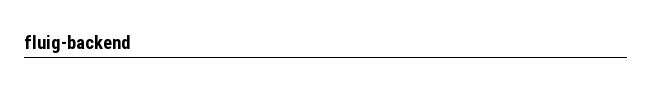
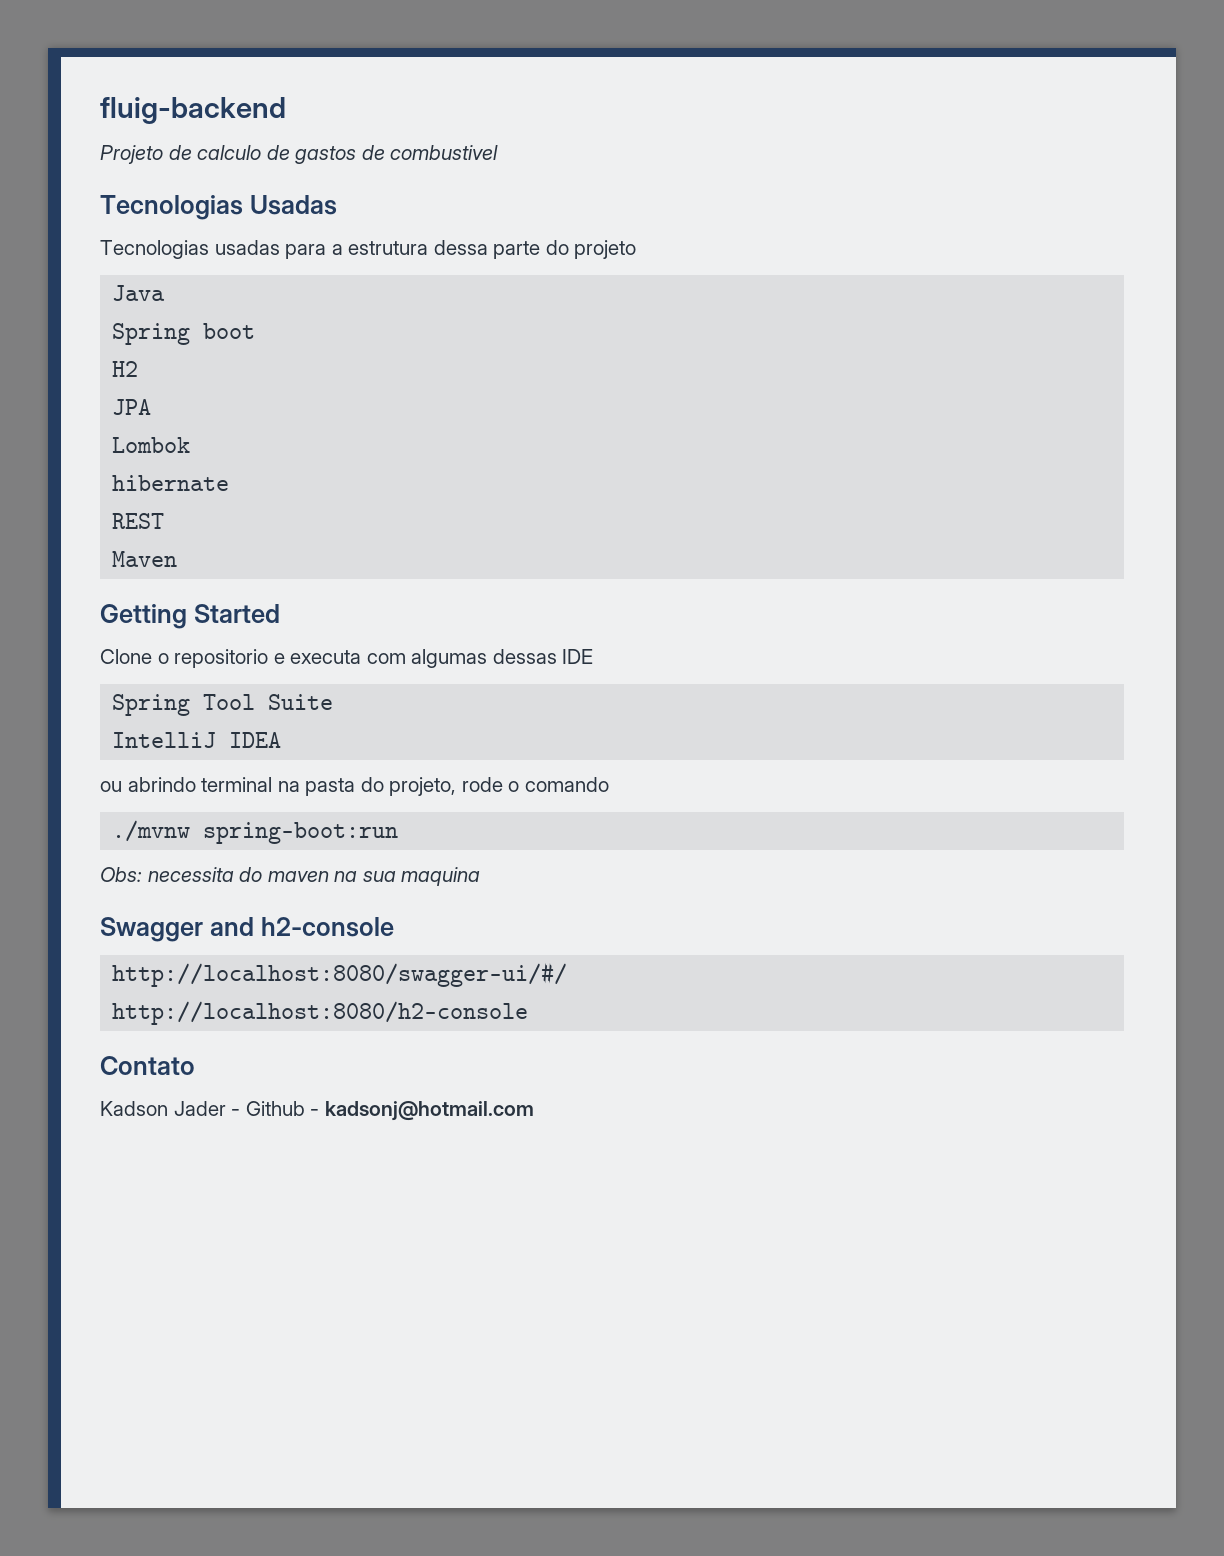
+ Projeto de calculo de gastos de combustivel
+ Tecnologias Usadas
+ Tecnologias usadas para a estrutura dessa parte do projeto
+ Java
+ Spring boot
+ H2
+ JPA
+ Lombok
+ hibernate
+ REST
+ Maven
+ Getting Started
+ Clone o repositorio e executa com algumas dessas IDE
+ Spring Tool Suite
+ IntelliJ IDEA
+ ou abrindo terminal na pasta do projeto, rode o comando
+ ./mvnw spring-boot:run
+ Obs: necessita do maven na sua maquina
+ Swagger and h2-console
+ http://localhost:8080/swagger-ui/#/
+ http://localhost:8080/h2-console
+ Contato
+ Kadson Jader - Github - kadsonj@hotmail.com

